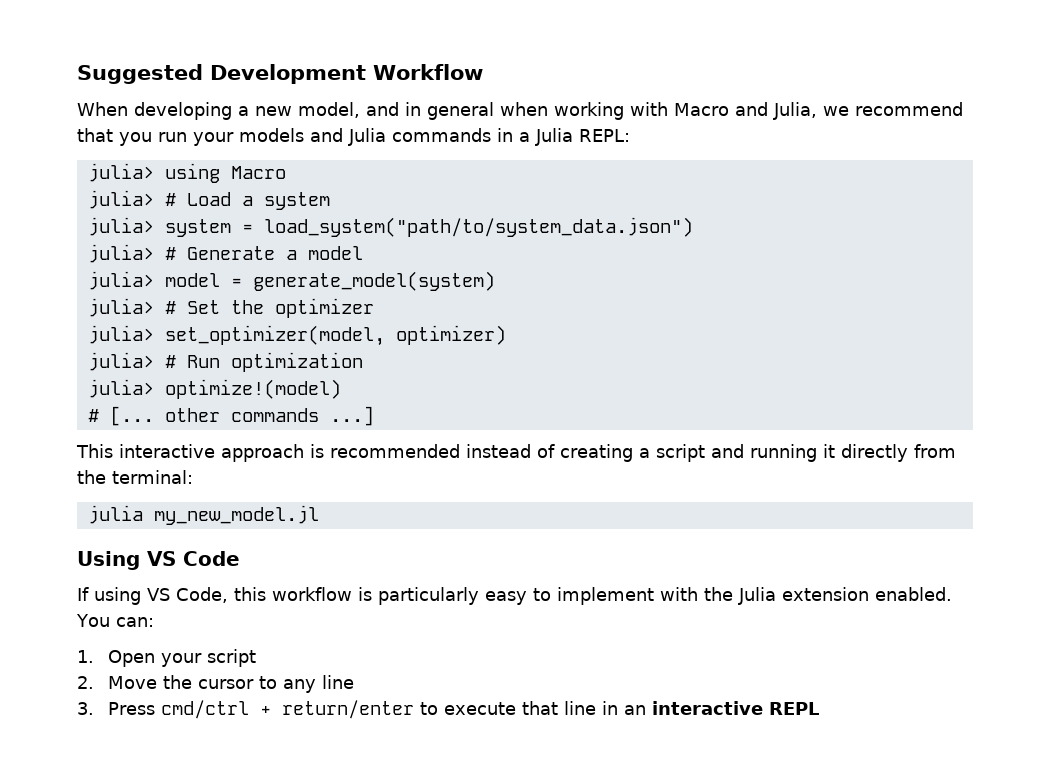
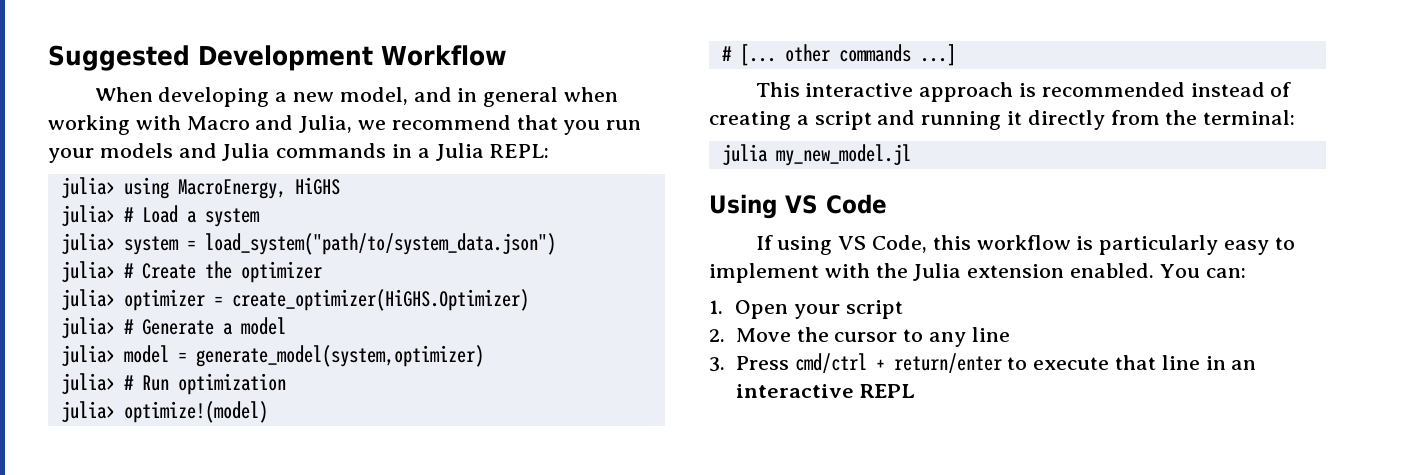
- julia> using Macro
+ julia> using MacroEnergy, HiGHS
+ julia> # Create the optimizer
+ julia> optimizer = create_optimizer(HiGHS.Optimizer)
- julia> model = generate_model(system)
- julia> # Set the optimizer
- julia> set_optimizer(model, optimizer)
+ julia> model = generate_model(system,optimizer)

